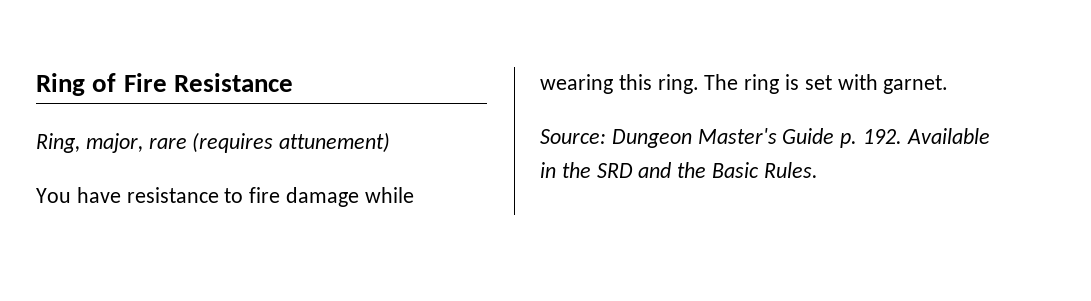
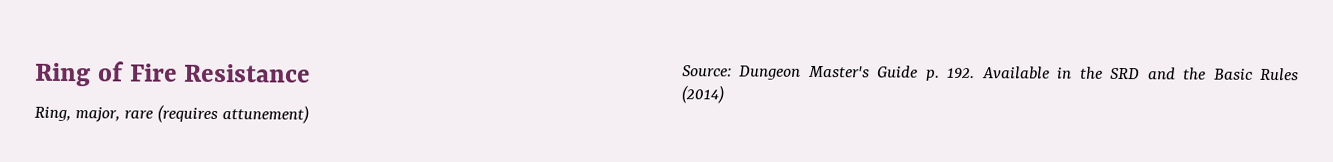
- You have resistance to fire damage while wearing this ring. The ring is set with garnet.
- Source: Dungeon Master's Guide p. 192. Available in the SRD and the Basic Rules.
+ Source: Dungeon Master's Guide p. 192. Available in the SRD and the Basic Rules (2014)

